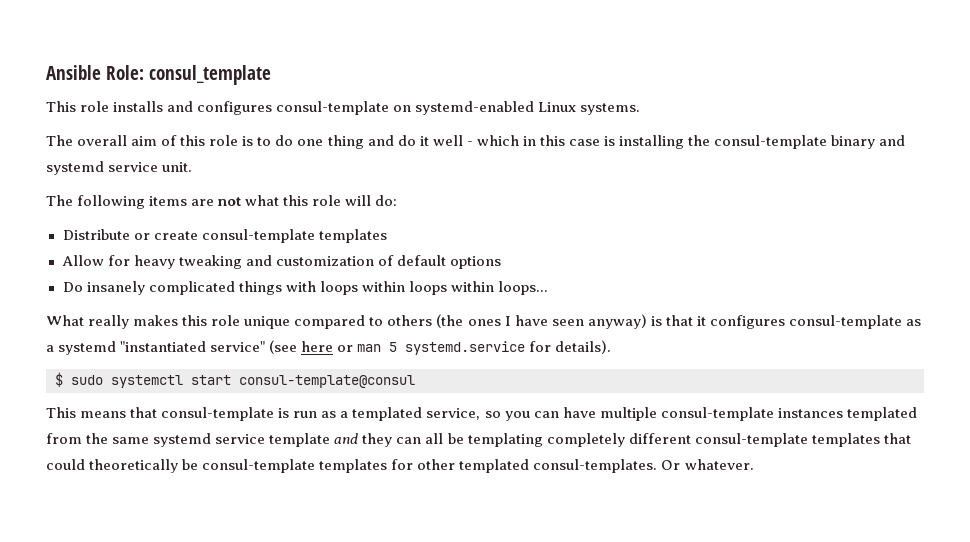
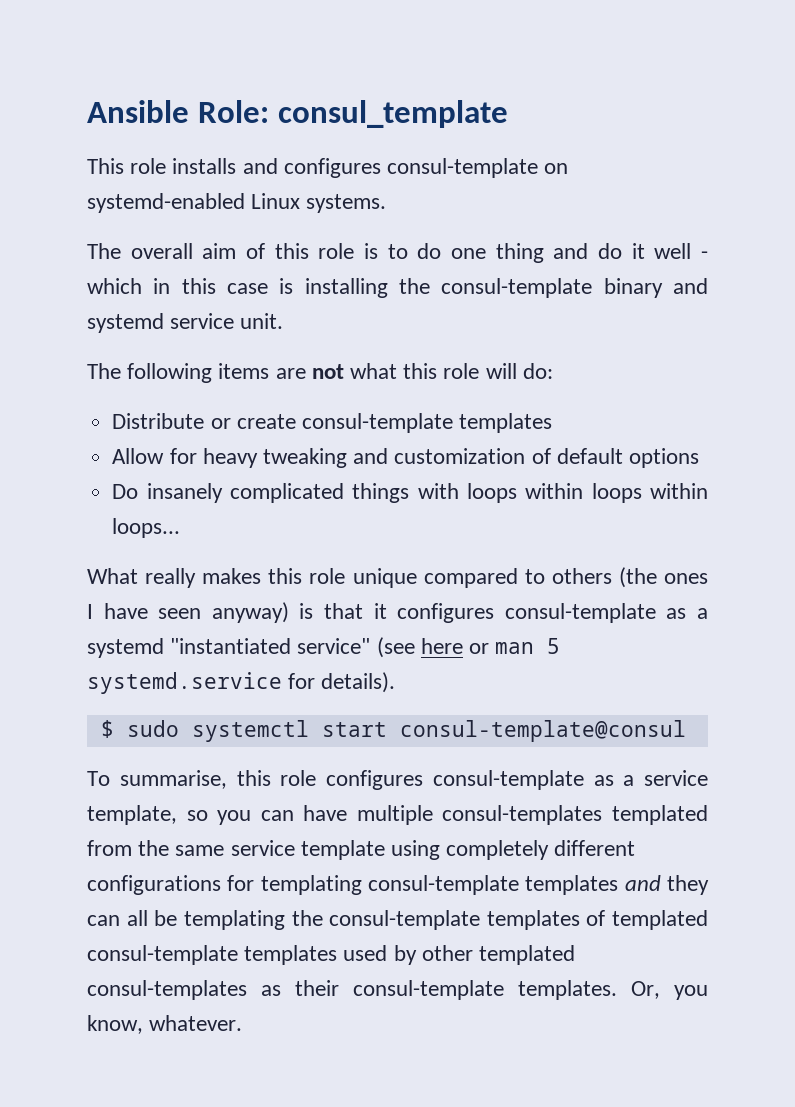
- This means that consul-template is run as a templated service, so you can have multiple consul-template instances templated from the same systemd service template and they can all be templating completely different consul-template templates that could theoretically be consul-template templates for other templated consul-templates. Or whatever.
+ To summarise, this role configures consul-template as a service template, so you can have multiple consul-templates templated from the same service template using completely different configurations for templating consul-template templates and they can all be templating the consul-template templates of templated consul-template templates used by other templated consul-templates as their consul-template templates. Or, you know, whatever.

